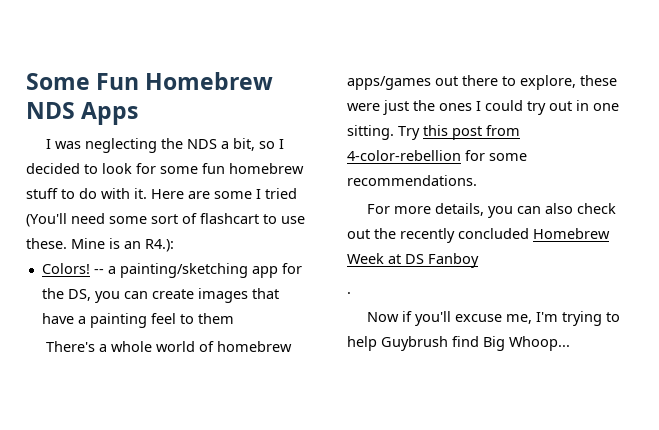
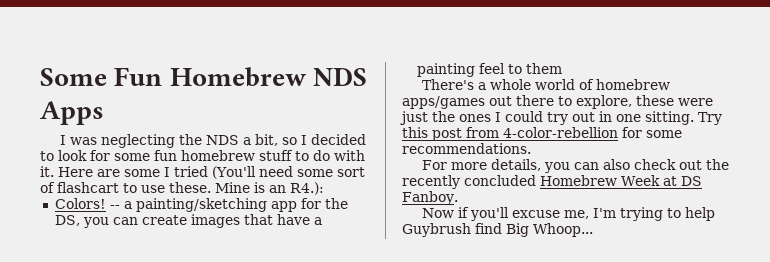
- For more details, you can also check out the recently concluded Homebrew Week at DS Fanboy
- .
+ For more details, you can also check out the recently concluded Homebrew Week at DS Fanboy.

